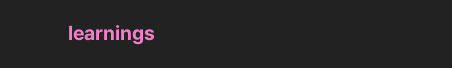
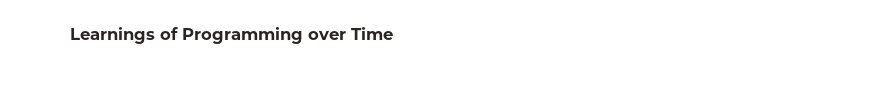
- learnings
+ Learnings of Programming over Time

